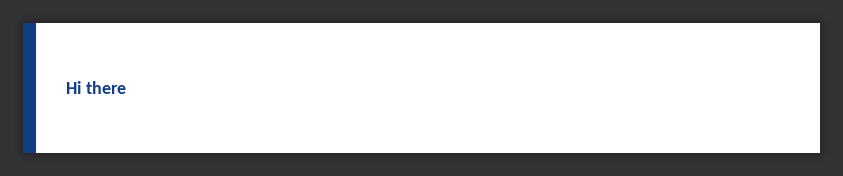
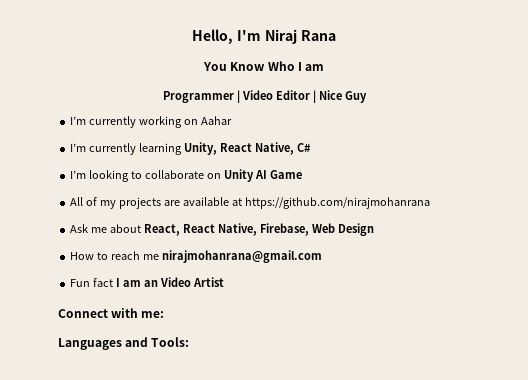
- Hi there
+ Hello, I'm Niraj Rana
+ You Know Who I am
+ Programmer | Video Editor | Nice Guy
+ I’m currently working on Aahar
+ I’m currently learning Unity, React Native, C#
+ I’m looking to collaborate on Unity AI Game
+ All of my projects are available at https://github.com/nirajmohanrana
+ Ask me about React, React Native, Firebase, Web Design
+ How to reach me nirajmohanrana@gmail.com
+ Fun fact I am an Video Artist
+ Connect with me:
+ Languages and Tools:

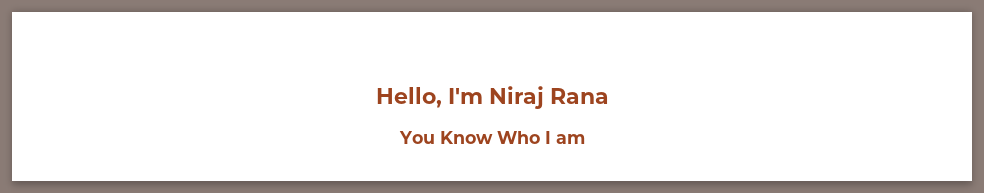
- Programmer | Video Editor | Nice Guy
- I’m currently working on Aahar
- I’m currently learning Unity, React Native, C#
- I’m looking to collaborate on Unity AI Game
- All of my projects are available at https://github.com/nirajmohanrana
- Ask me about React, React Native, Firebase, Web Design
- How to reach me nirajmohanrana@gmail.com
- Fun fact I am an Video Artist
- Connect with me:
- Languages and Tools:

